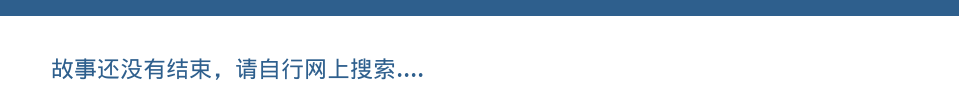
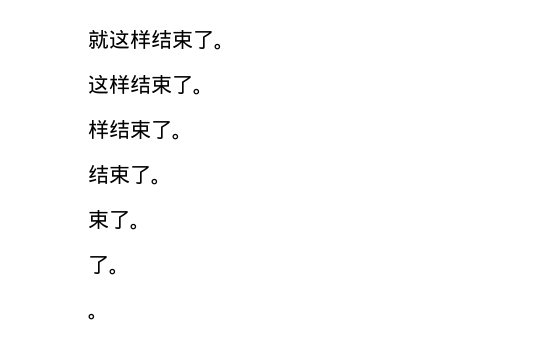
- 故事还没有结束，请自行网上搜索....
+ 就这样结束了。
+ 这样结束了。
+ 样结束了。
+ 结束了。
+ 束了。
+ 了。
+ 。

